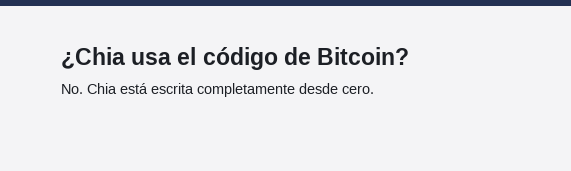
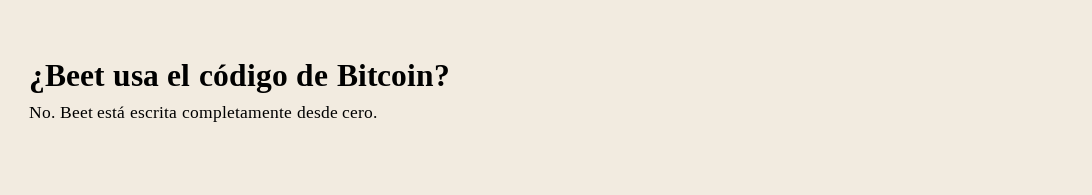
- ¿Chia usa el código de Bitcoin?
+ ¿Beet usa el código de Bitcoin?
- No. Chia está escrita completamente desde cero.
+ No. Beet está escrita completamente desde cero.

